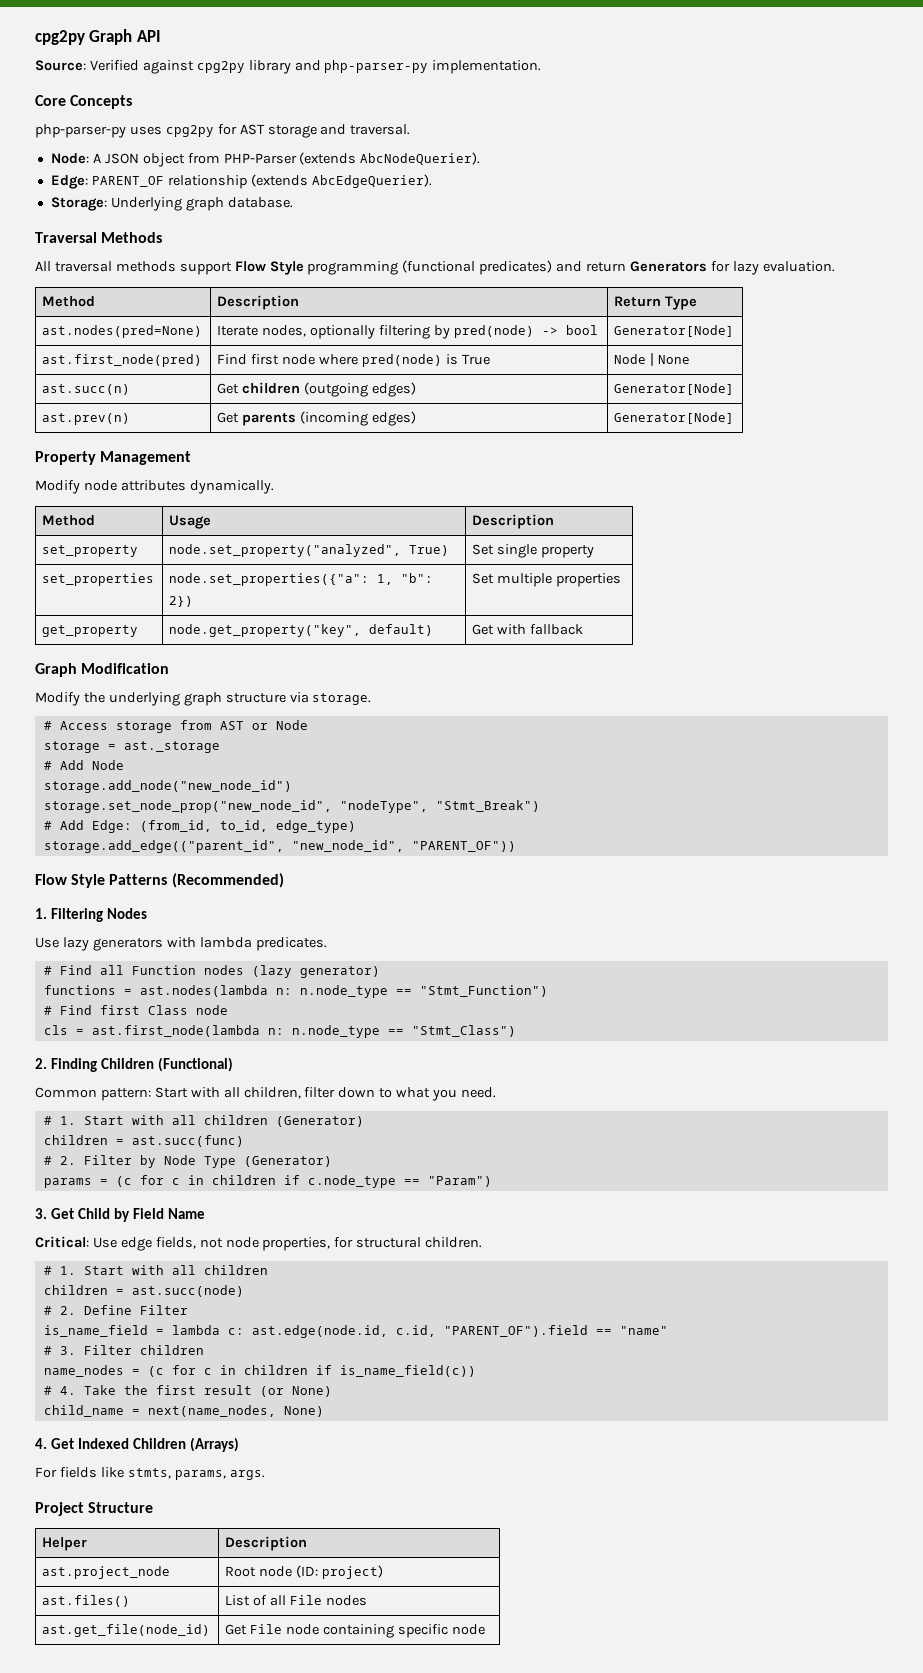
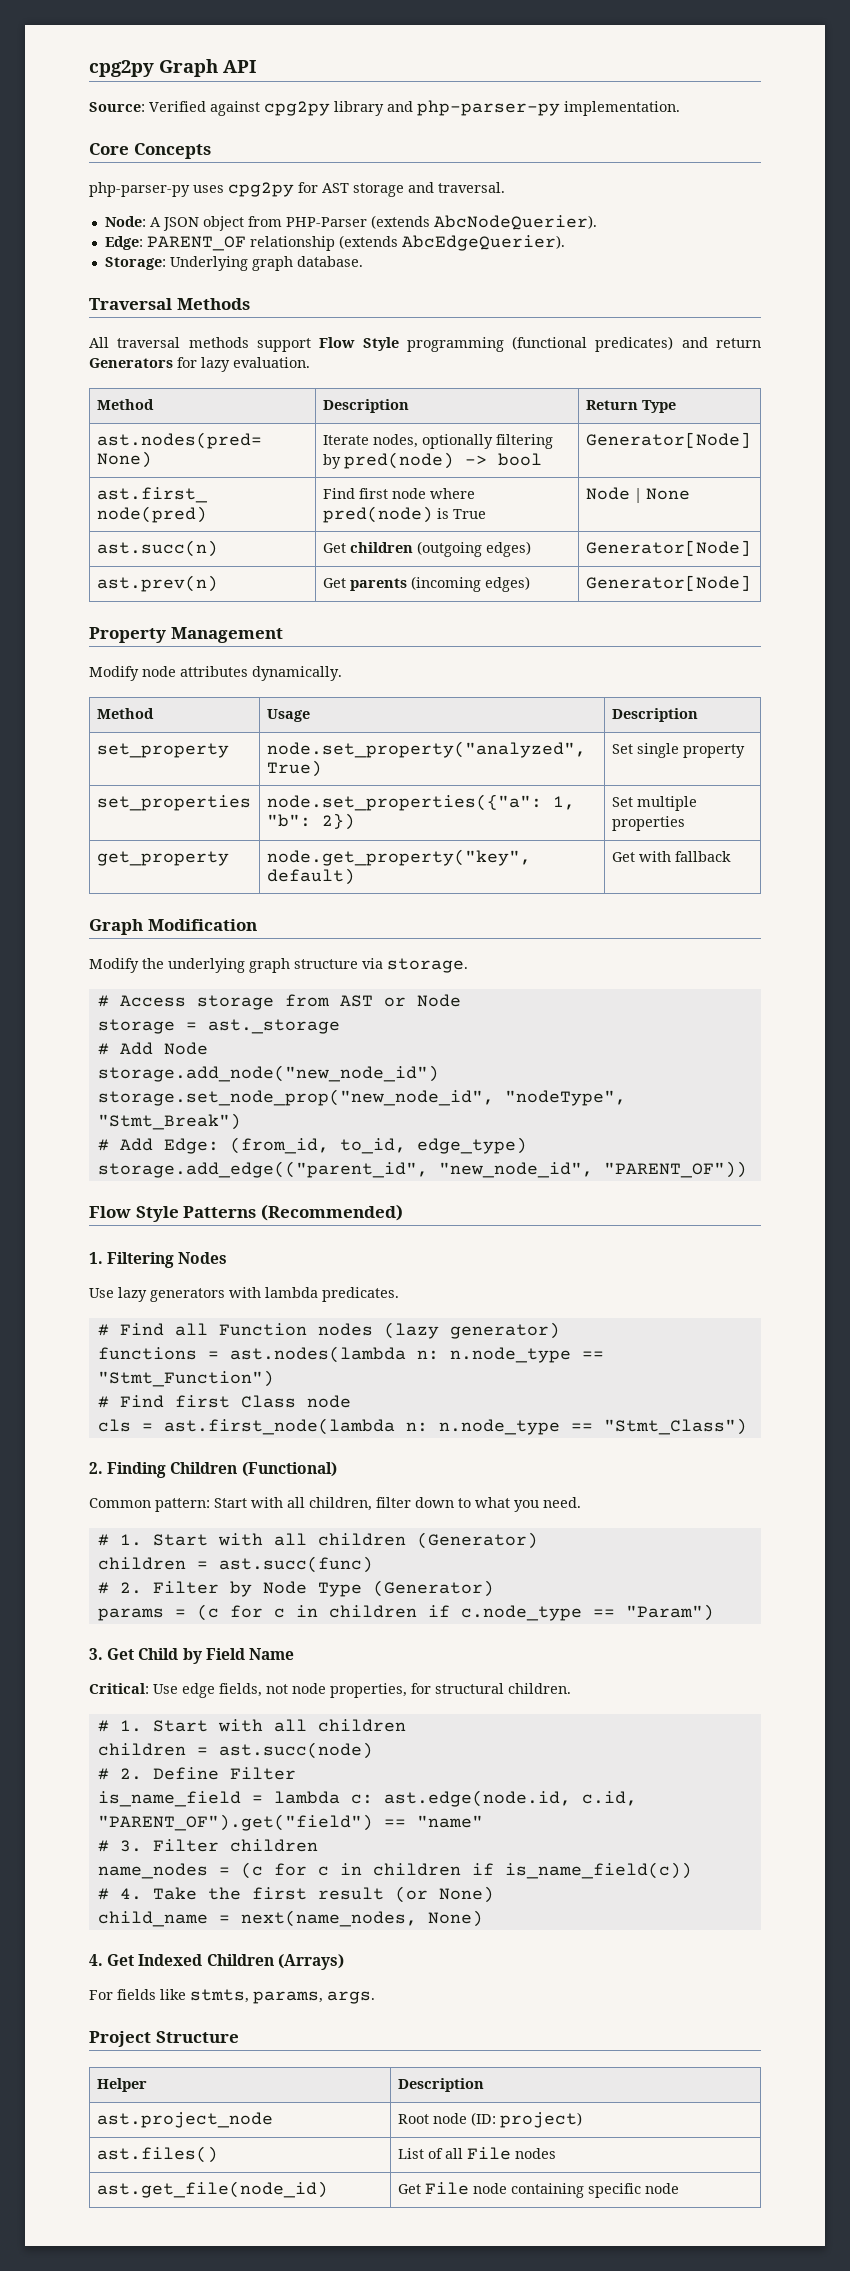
- is_name_field = lambda c: ast.edge(node.id, c.id, "PARENT_OF").field == "name"
+ is_name_field = lambda c: ast.edge(node.id, c.id, "PARENT_OF").get("field") == "name"

